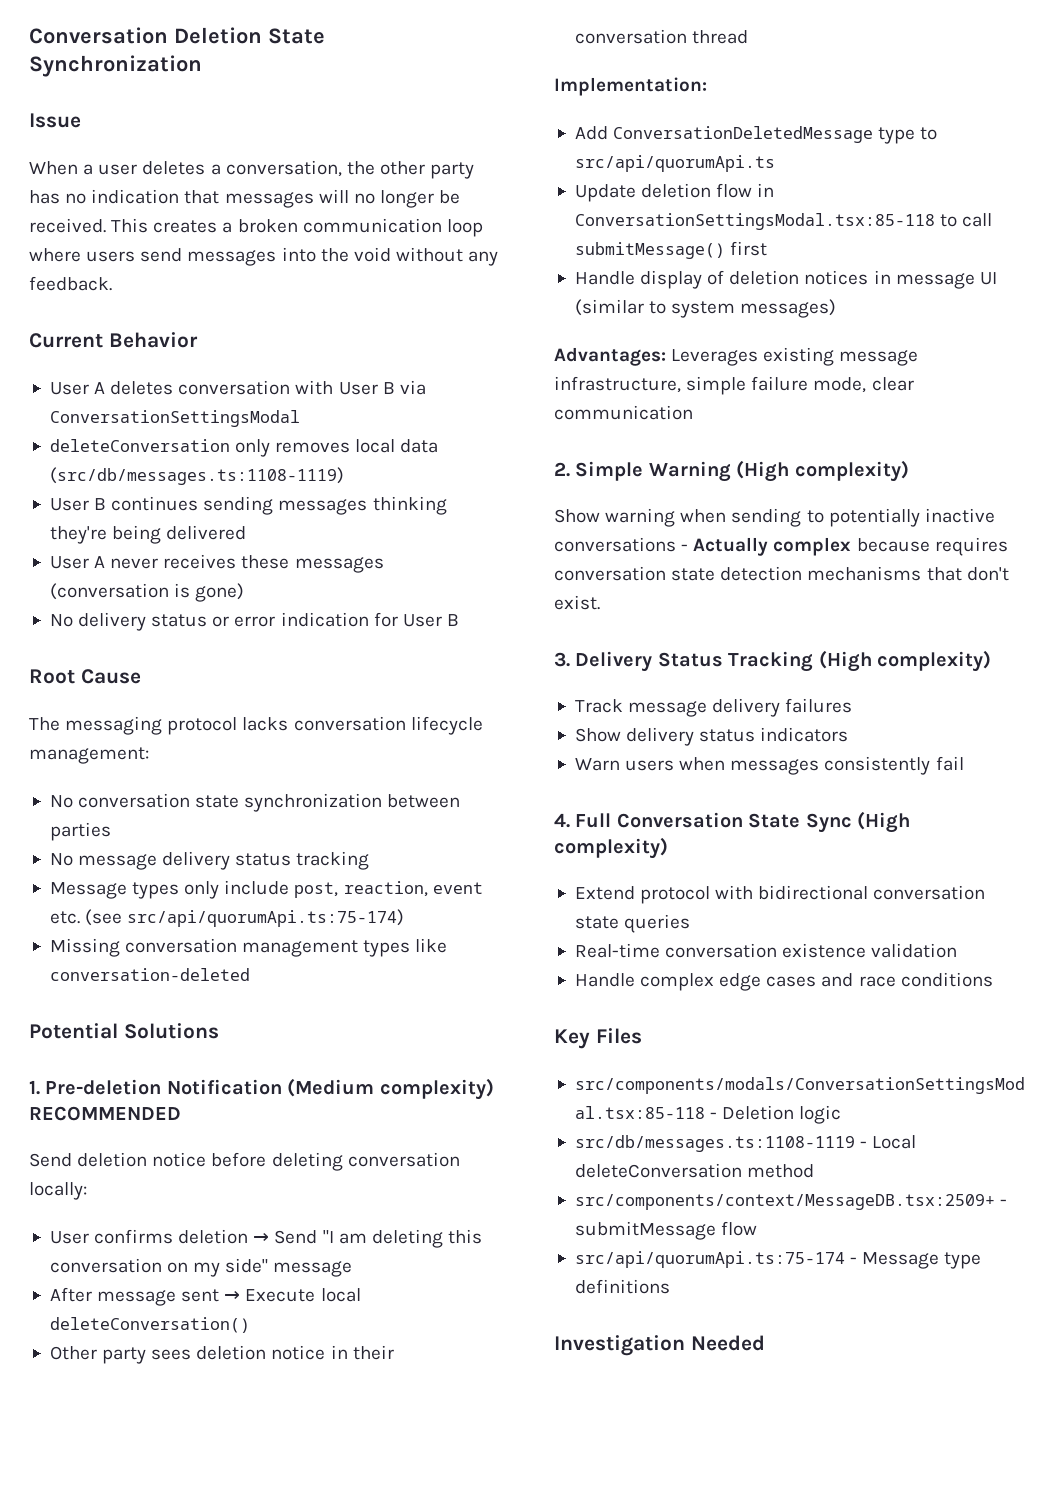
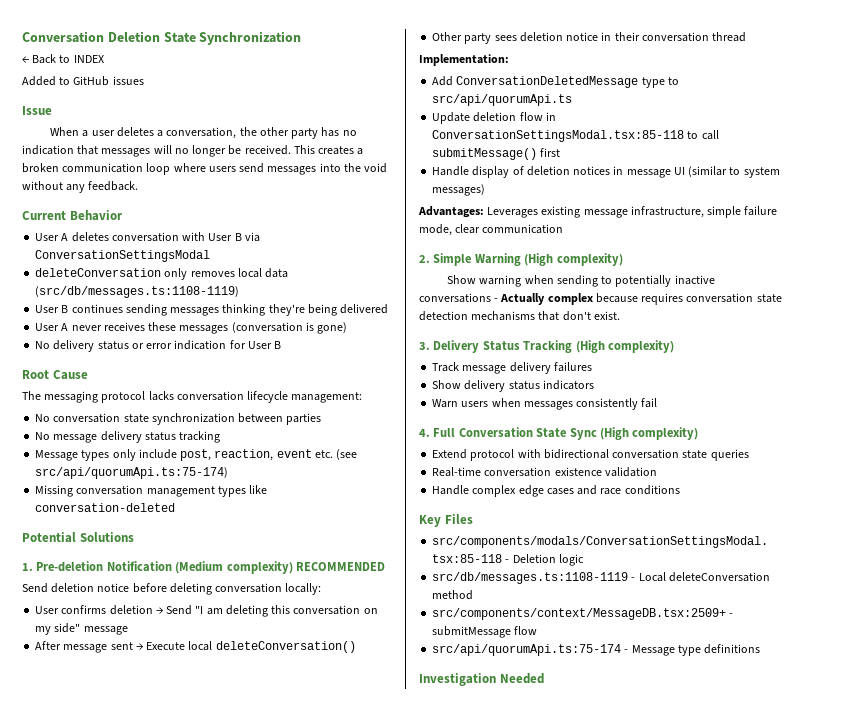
+ ← Back to INDEX
+ Added to GitHub issues

